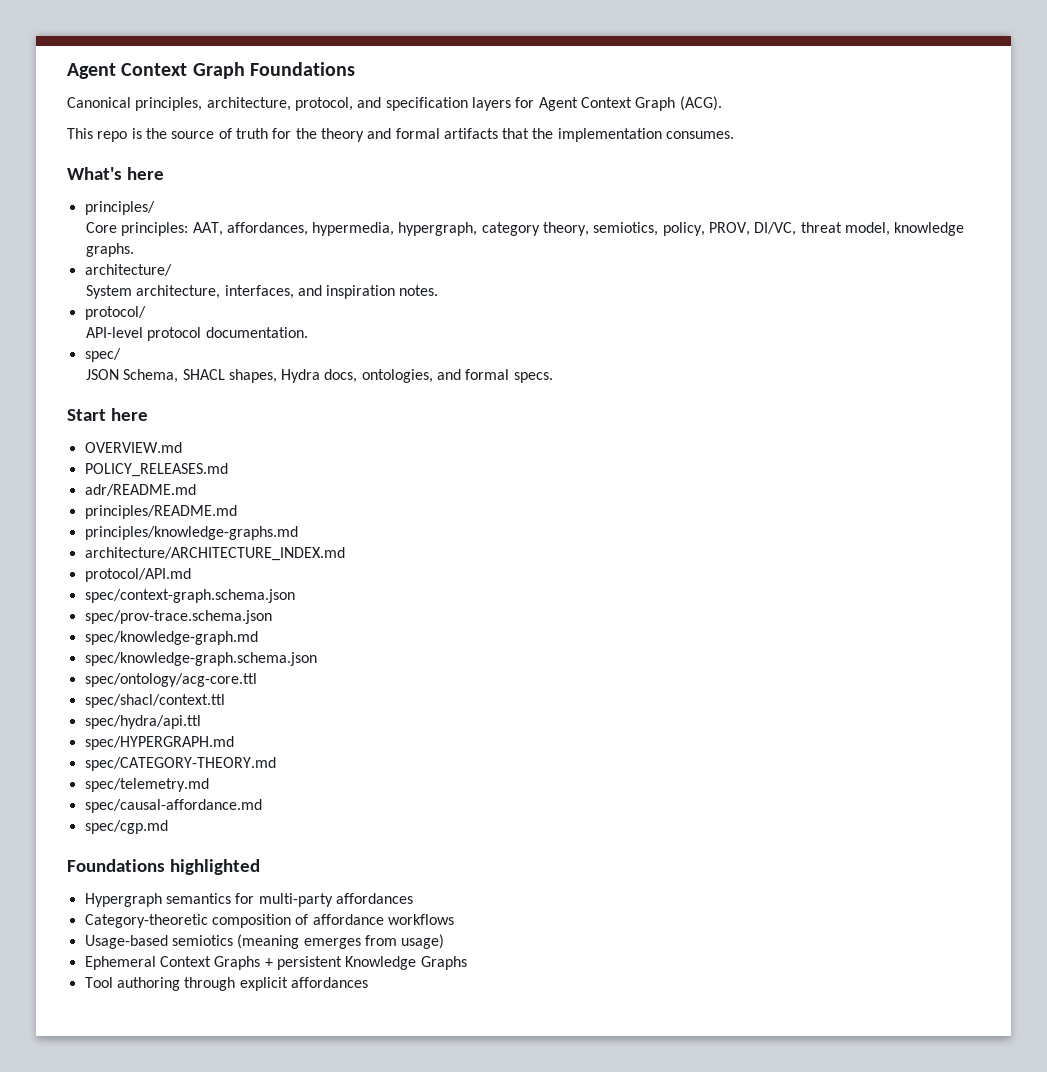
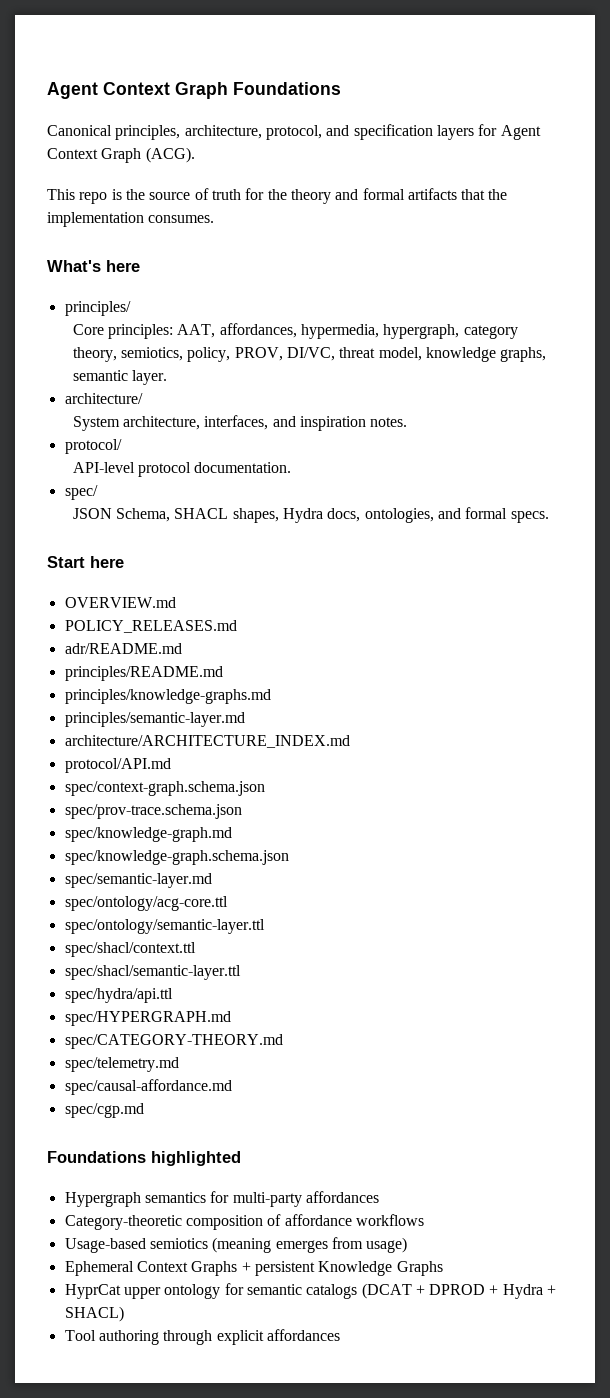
- Core principles: AAT, affordances, hypermedia, hypergraph, category theory, semiotics, policy, PROV, DI/VC, threat model, knowledge graphs.
+ Core principles: AAT, affordances, hypermedia, hypergraph, category theory, semiotics, policy, PROV, DI/VC, threat model, knowledge graphs, semantic layer.
+ principles/semantic-layer.md
+ spec/semantic-layer.md
+ spec/ontology/semantic-layer.ttl
+ spec/shacl/semantic-layer.ttl
+ HyprCat upper ontology for semantic catalogs (DCAT + DPROD + Hydra + SHACL)

